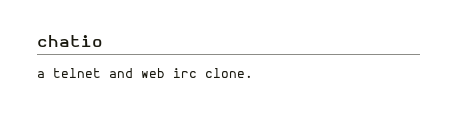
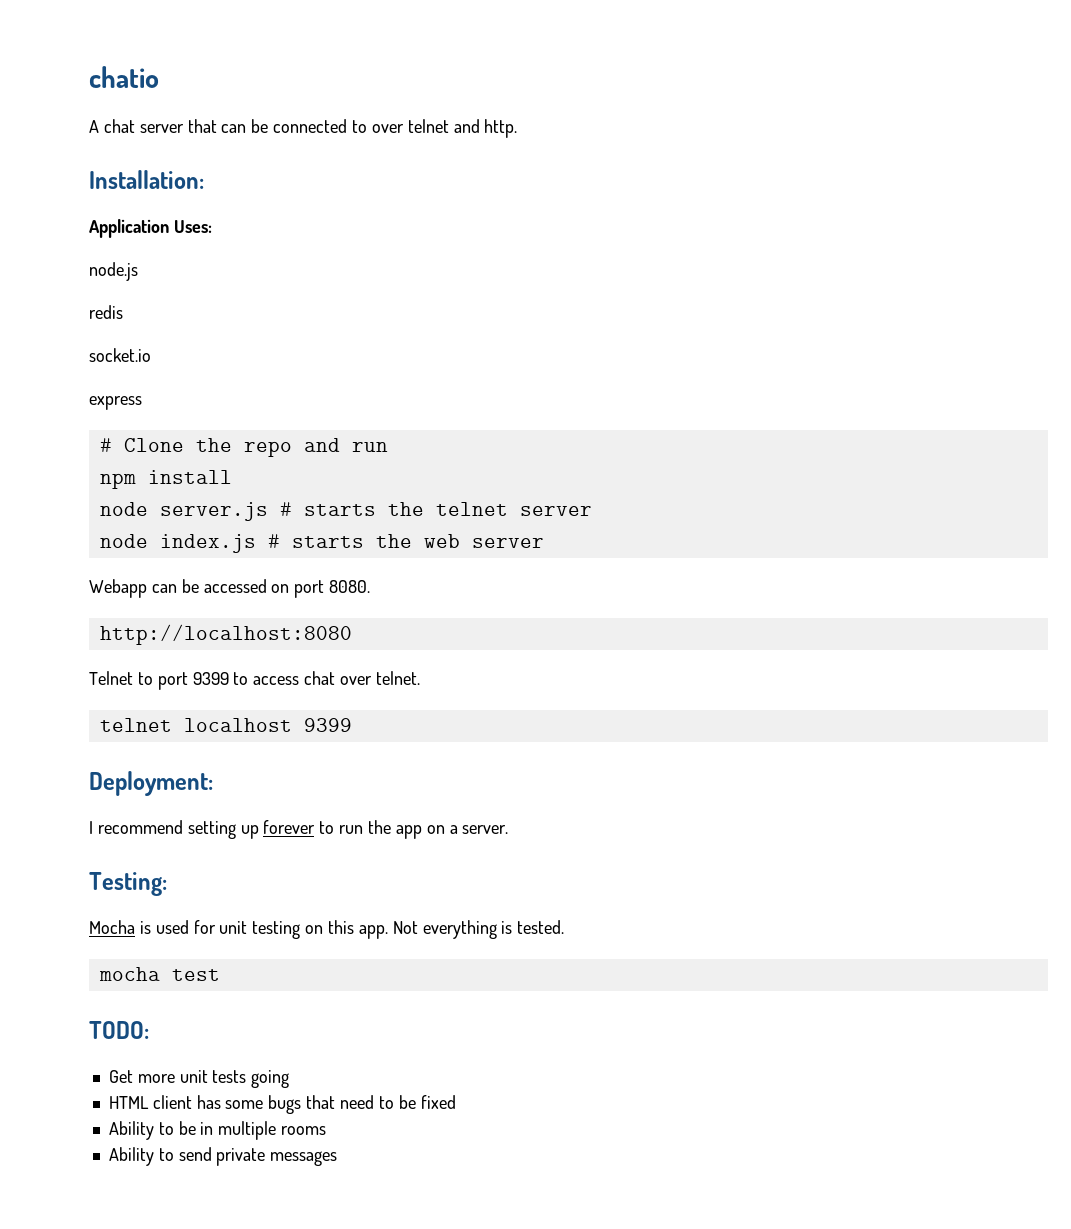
- a telnet and web irc clone.
+ A chat server that can be connected to over telnet and http.
+ Installation:
+ Application Uses:
+ node.js
+ redis
+ socket.io
+ express
+ # Clone the repo and run
+ npm install
+ node server.js # starts the telnet server
+ node index.js # starts the web server
+ Webapp can be accessed on port 8080.
+ http://localhost:8080
+ Telnet to port 9399 to access chat over telnet.
+ telnet localhost 9399
+ Deployment:
+ I recommend setting up forever to run the app on a server.
+ Testing:
+ Mocha is used for unit testing on this app. Not everything is tested.
+ mocha test
+ TODO:
+ Get more unit tests going
+ HTML client has some bugs that need to be fixed
+ Ability to be in multiple rooms
+ Ability to send private messages

